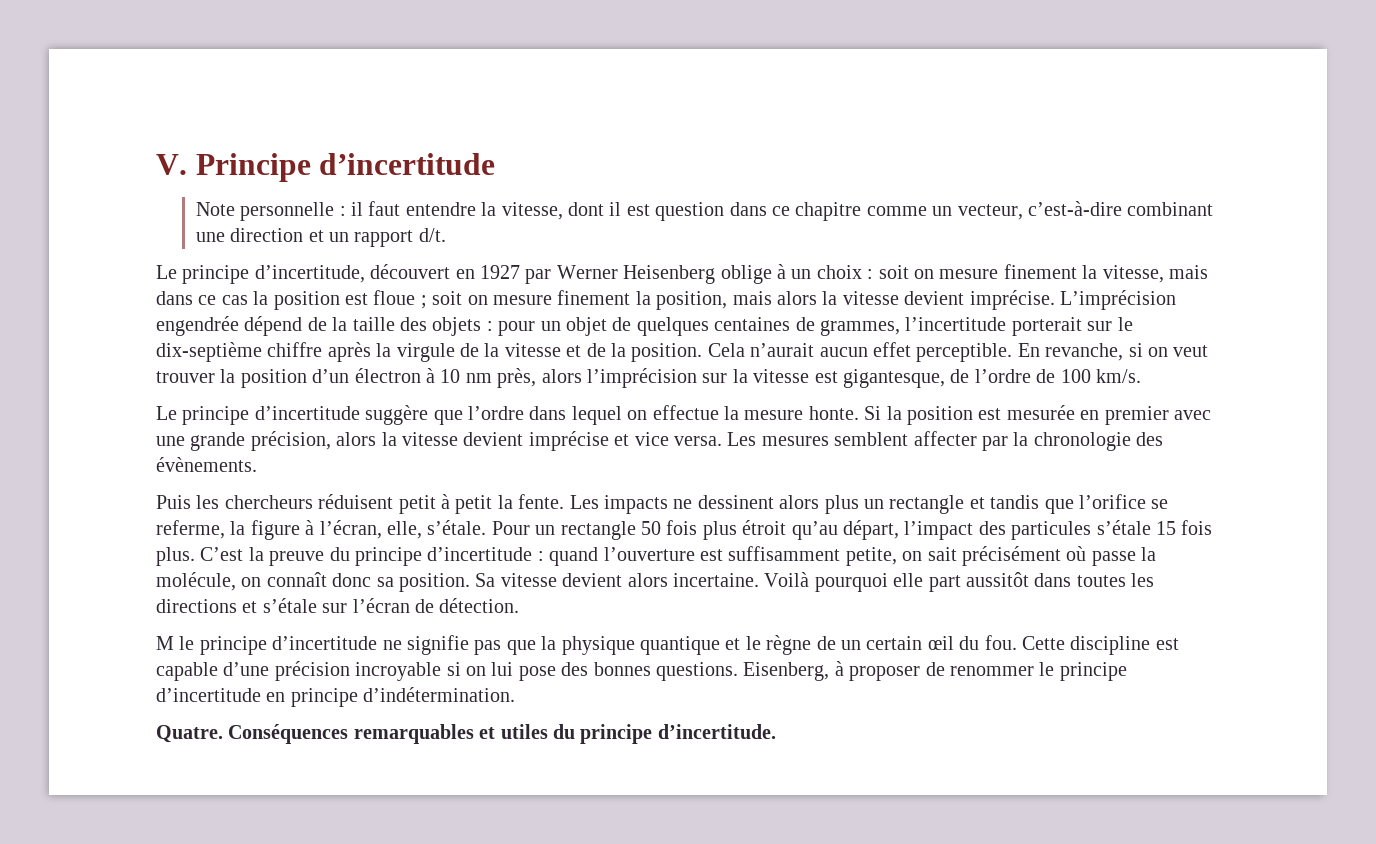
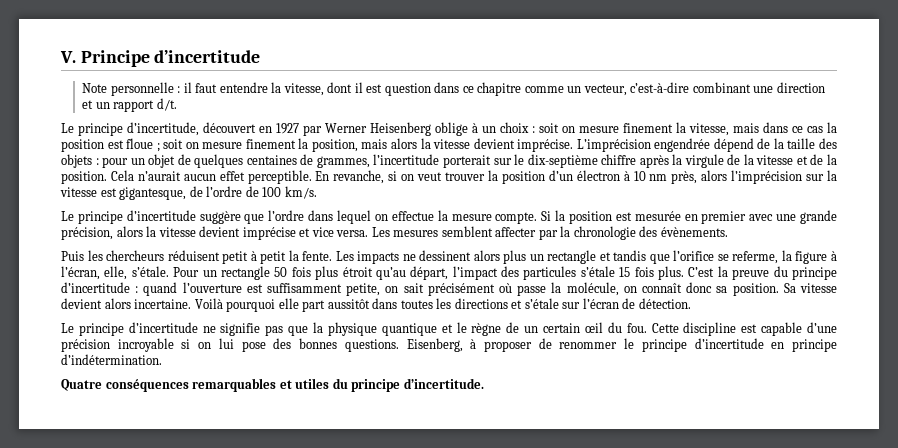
- Le principe d’incertitude suggère que l’ordre dans lequel on effectue la mesure honte.
+ Le principe d’incertitude suggère que l’ordre dans lequel on effectue la mesure compte.
- M le principe d’incertitude ne signifie pas que la physique quantique et le règne de un certain œil du fou.
+ Le principe d’incertitude ne signifie pas que la physique quantique et le règne de un certain œil du fou.
- Quatre. Conséquences remarquables et utiles du principe d’incertitude.
+ Quatre conséquences remarquables et utiles du principe d’incertitude.

